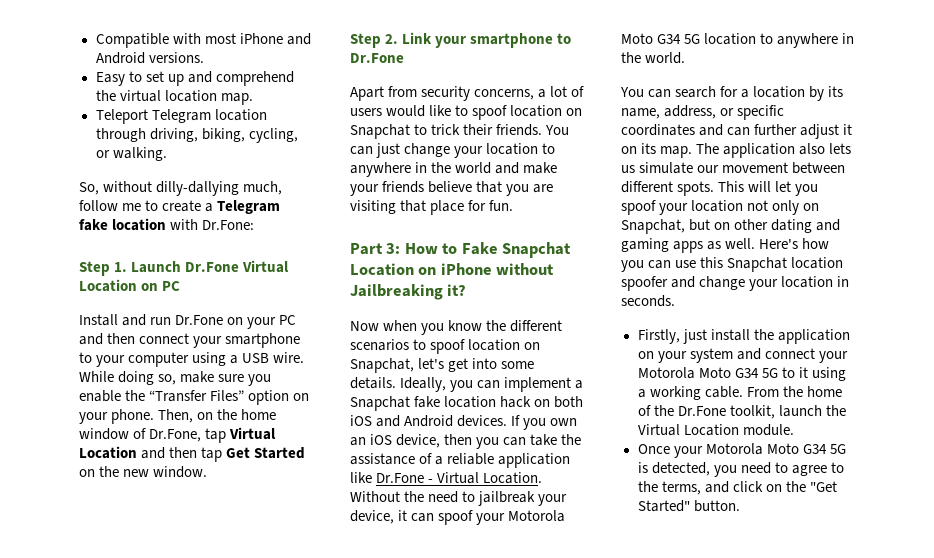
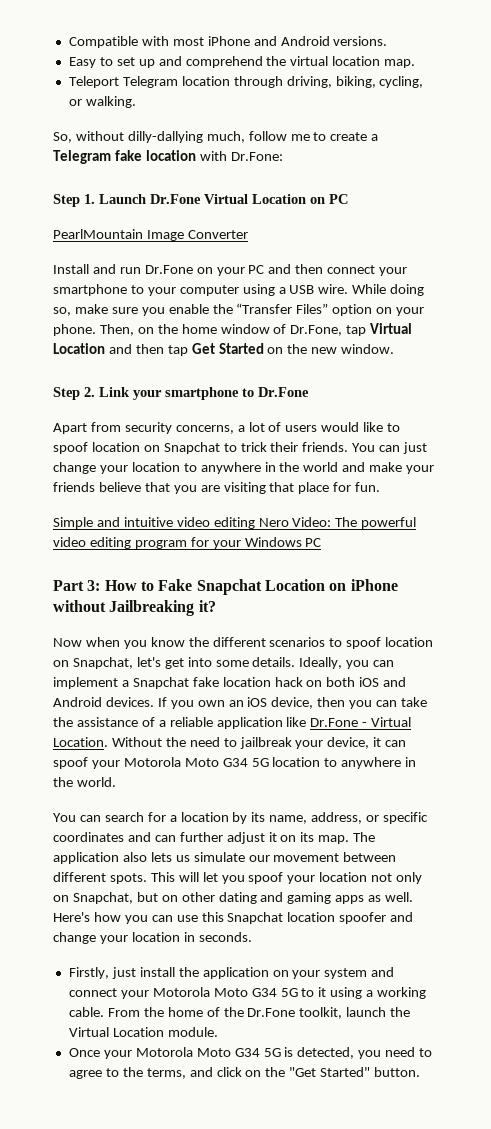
+ PearlMountain Image Converter
+ Simple and intuitive video editing Nero Video: The powerful video editing program for your Windows PC

